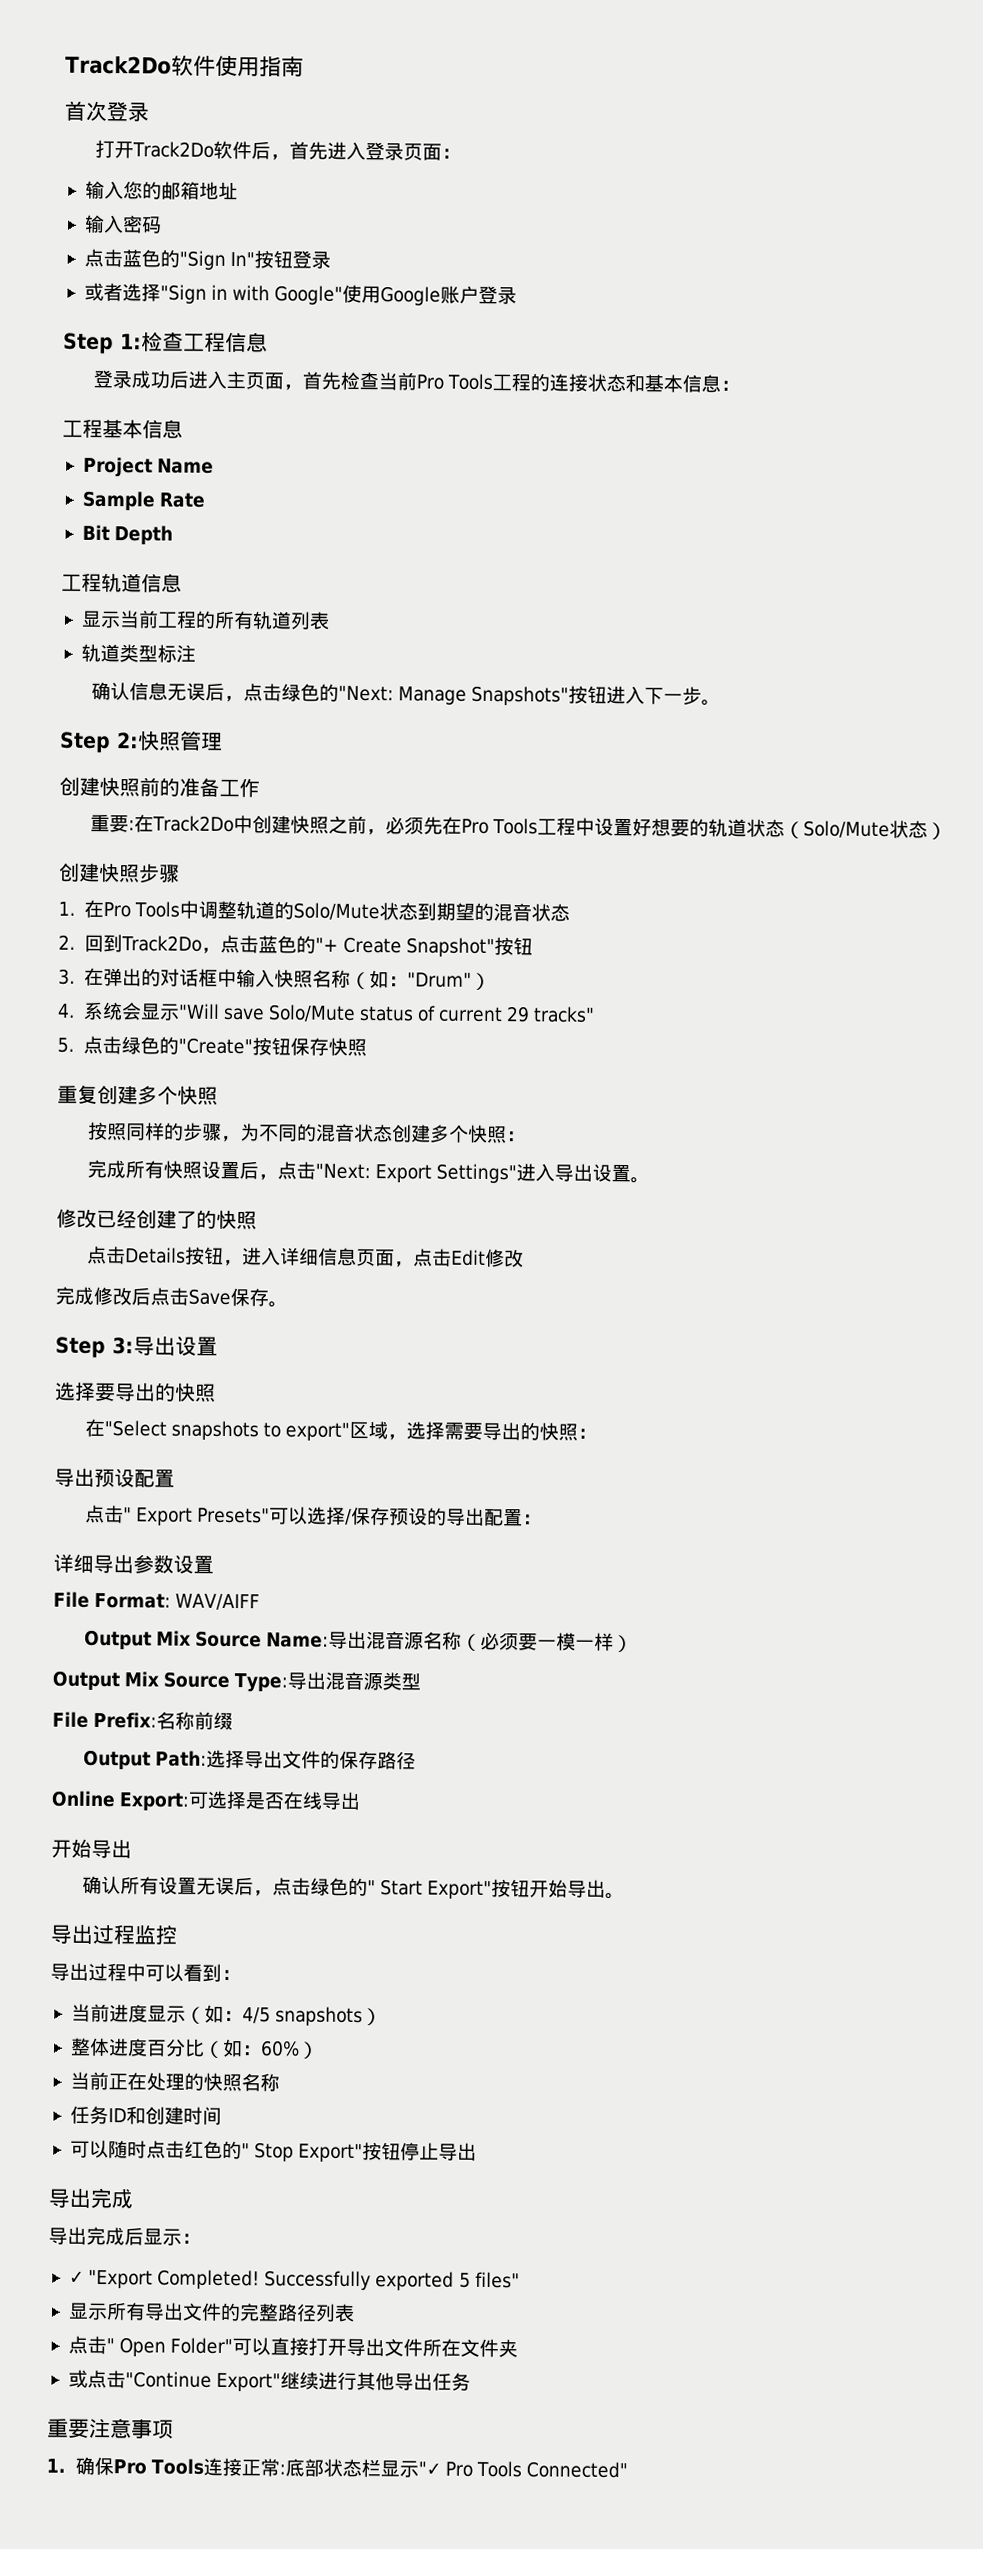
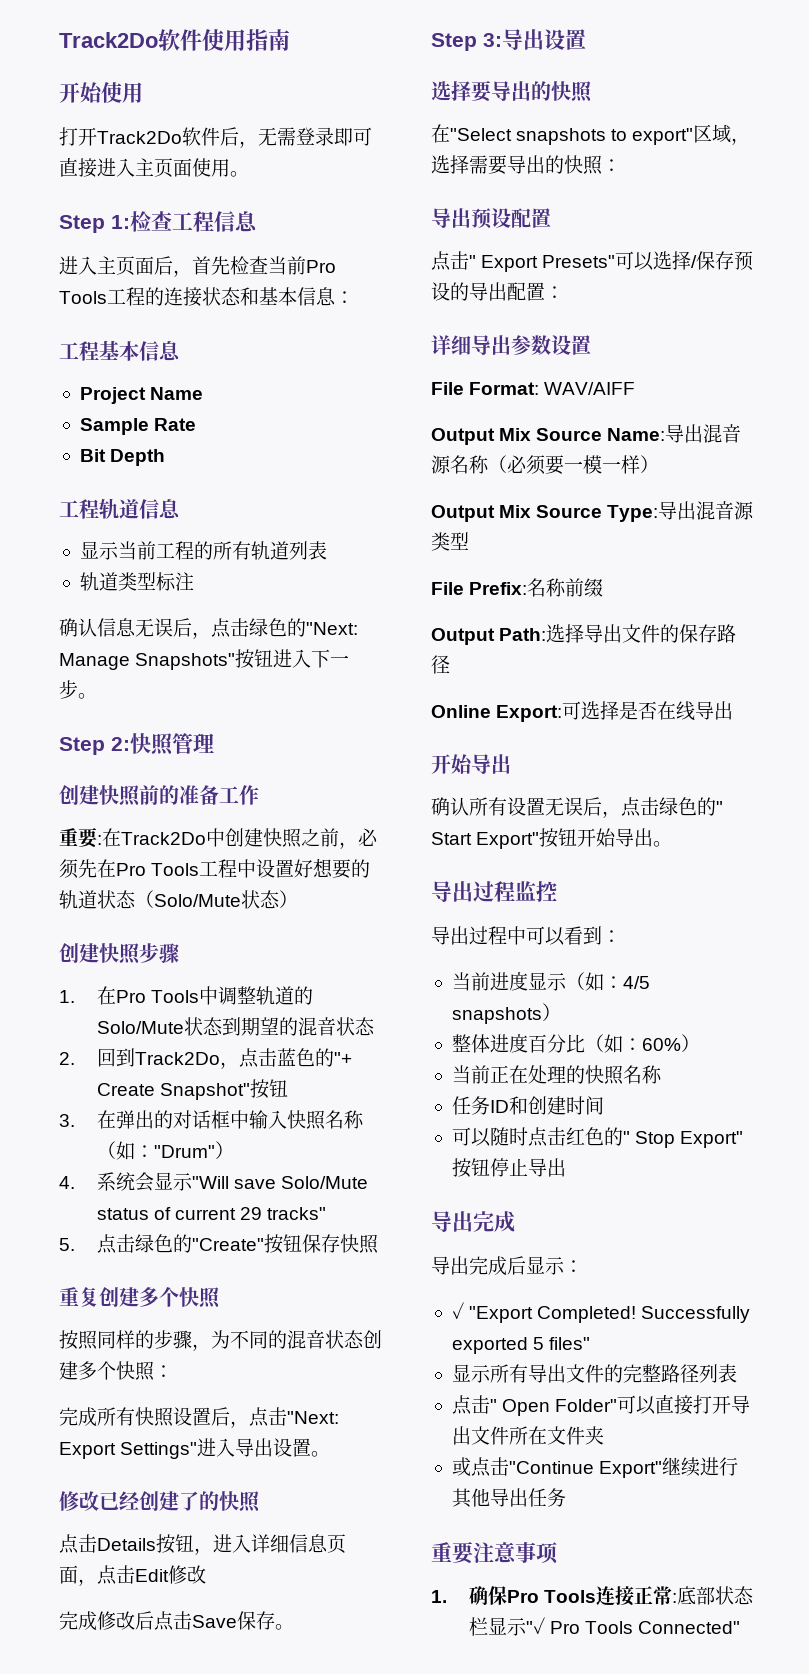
- 首次登录
+ 开始使用
- 打开Track2Do软件后，首先进入登录页面：
- 输入您的邮箱地址
- 输入密码
- 点击蓝色的"Sign In"按钮登录
- 或者选择"Sign in with Google"使用Google账户登录
+ 打开Track2Do软件后，无需登录即可直接进入主页面使用。
- 登录成功后进入主页面，首先检查当前Pro Tools工程的连接状态和基本信息：
+ 进入主页面后，首先检查当前Pro Tools工程的连接状态和基本信息：

